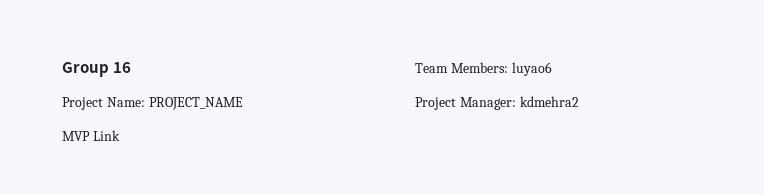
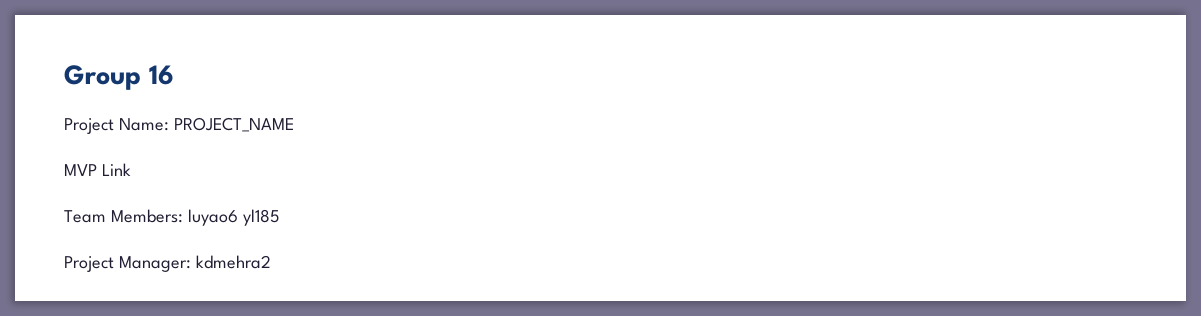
- Team Members: luyao6
+ Team Members: luyao6 yl185

